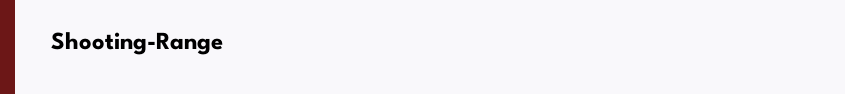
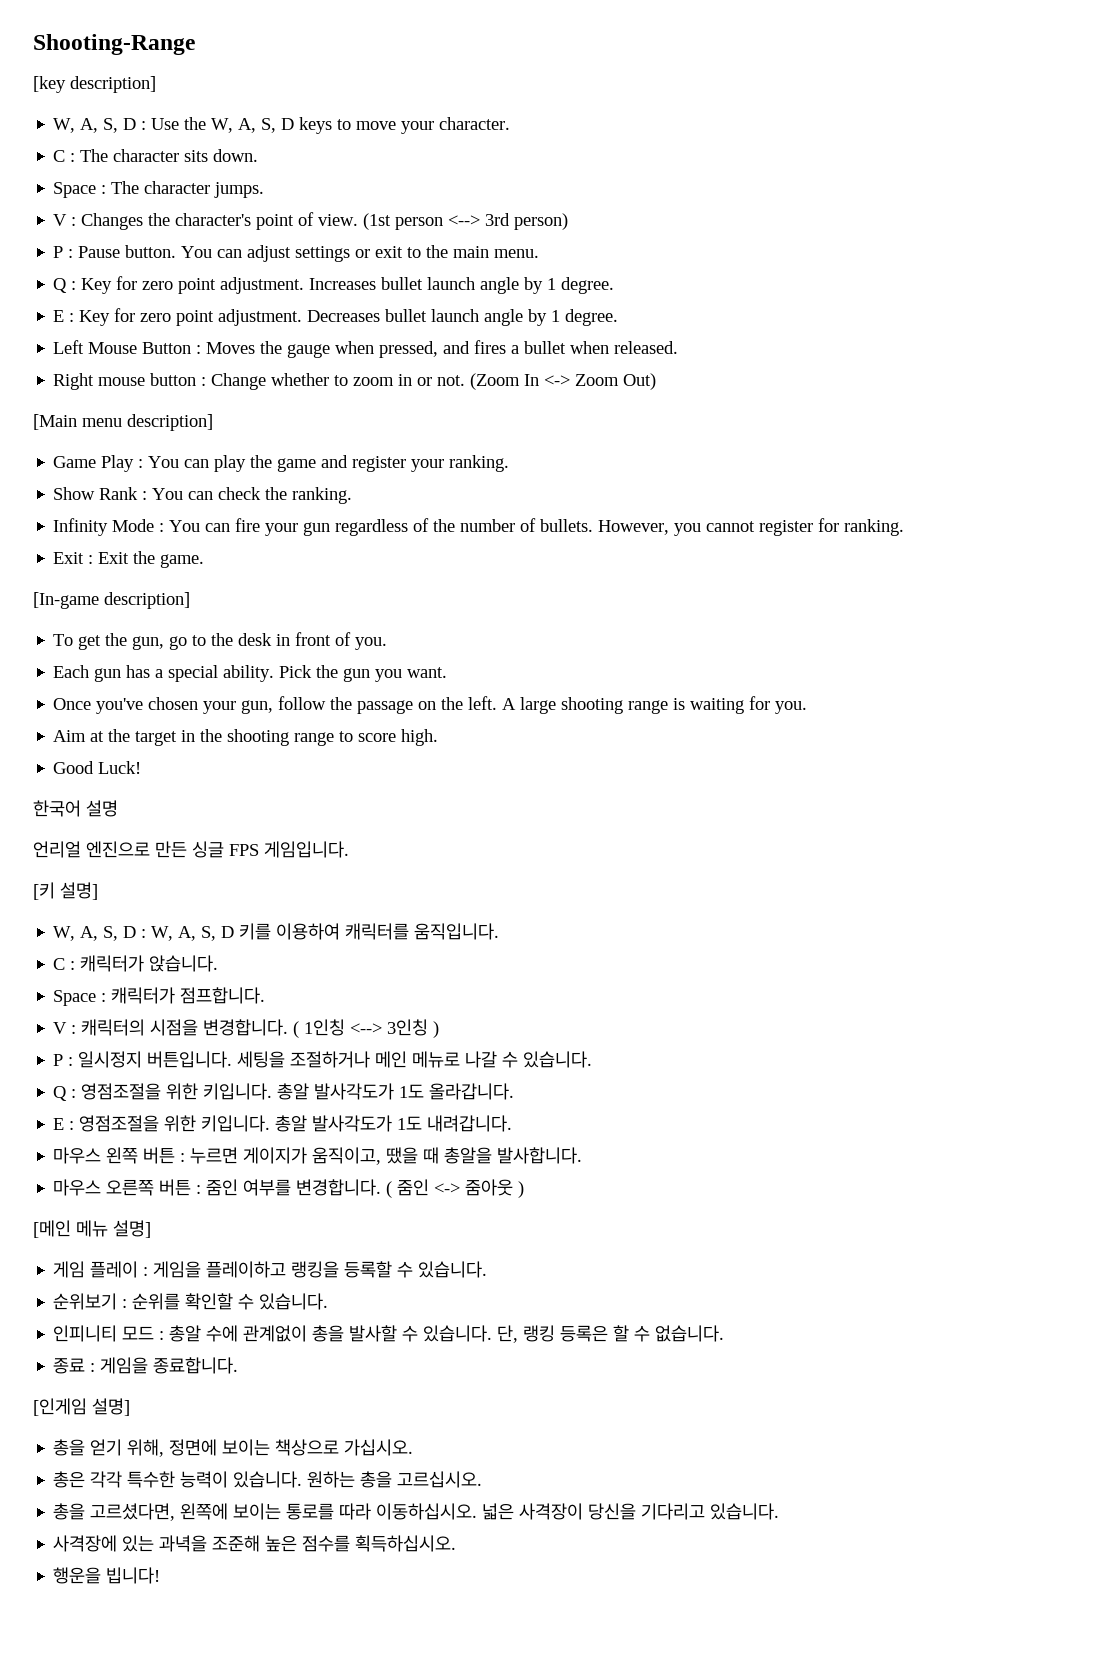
+ [key description]
+ W, A, S, D : Use the W, A, S, D keys to move your character.
+ C : The character sits down.
+ Space : The character jumps.
+ V : Changes the character's point of view. (1st person <--> 3rd person)
+ P : Pause button. You can adjust settings or exit to the main menu.
+ Q : Key for zero point adjustment. Increases bullet launch angle by 1 degree.
+ E : Key for zero point adjustment. Decreases bullet launch angle by 1 degree.
+ Left Mouse Button : Moves the gauge when pressed, and fires a bullet when released.
+ Right mouse button : Change whether to zoom in or not. (Zoom In <-> Zoom Out)
+ [Main menu description]
+ Game Play : You can play the game and register your ranking.
+ Show Rank : You can check the ranking.
+ Infinity Mode : You can fire your gun regardless of the number of bullets. However, you cannot register for ranking.
+ Exit : Exit the game.
+ [In-game description]
+ To get the gun, go to the desk in front of you.
+ Each gun has a special ability. Pick the gun you want.
+ Once you've chosen your gun, follow the passage on the left. A large shooting range is waiting for you.
+ Aim at the target in the shooting range to score high.
+ Good Luck!
+ 한국어 설명
+ 언리얼 엔진으로 만든 싱글 FPS 게임입니다.
+ [키 설명]
+ W, A, S, D : W, A, S, D 키를 이용하여 캐릭터를 움직입니다.
+ C : 캐릭터가 앉습니다.
+ Space : 캐릭터가 점프합니다.
+ V : 캐릭터의 시점을 변경합니다. ( 1인칭 <--> 3인칭 )
+ P : 일시정지 버튼입니다. 세팅을 조절하거나 메인 메뉴로 나갈 수 있습니다.
+ Q : 영점조절을 위한 키입니다. 총알 발사각도가 1도 올라갑니다.
+ E : 영점조절을 위한 키입니다. 총알 발사각도가 1도 내려갑니다.
+ 마우스 왼쪽 버튼 : 누르면 게이지가 움직이고, 땠을 때 총알을 발사합니다.
+ 마우스 오른쪽 버튼 : 줌인 여부를 변경합니다. ( 줌인 <-> 줌아웃 )
+ [메인 메뉴 설명]
+ 게임 플레이 : 게임을 플레이하고 랭킹을 등록할 수 있습니다.
+ 순위보기 : 순위를 확인할 수 있습니다.
+ 인피니티 모드 : 총알 수에 관계없이 총을 발사할 수 있습니다. 단, 랭킹 등록은 할 수 없습니다.
+ 종료 : 게임을 종료합니다.
+ [인게임 설명]
+ 총을 얻기 위해, 정면에 보이는 책상으로 가십시오.
+ 총은 각각 특수한 능력이 있습니다. 원하는 총을 고르십시오.
+ 총을 고르셨다면, 왼쪽에 보이는 통로를 따라 이동하십시오. 넓은 사격장이 당신을 기다리고 있습니다.
+ 사격장에 있는 과녁을 조준해 높은 점수를 획득하십시오.
+ 행운을 빕니다!

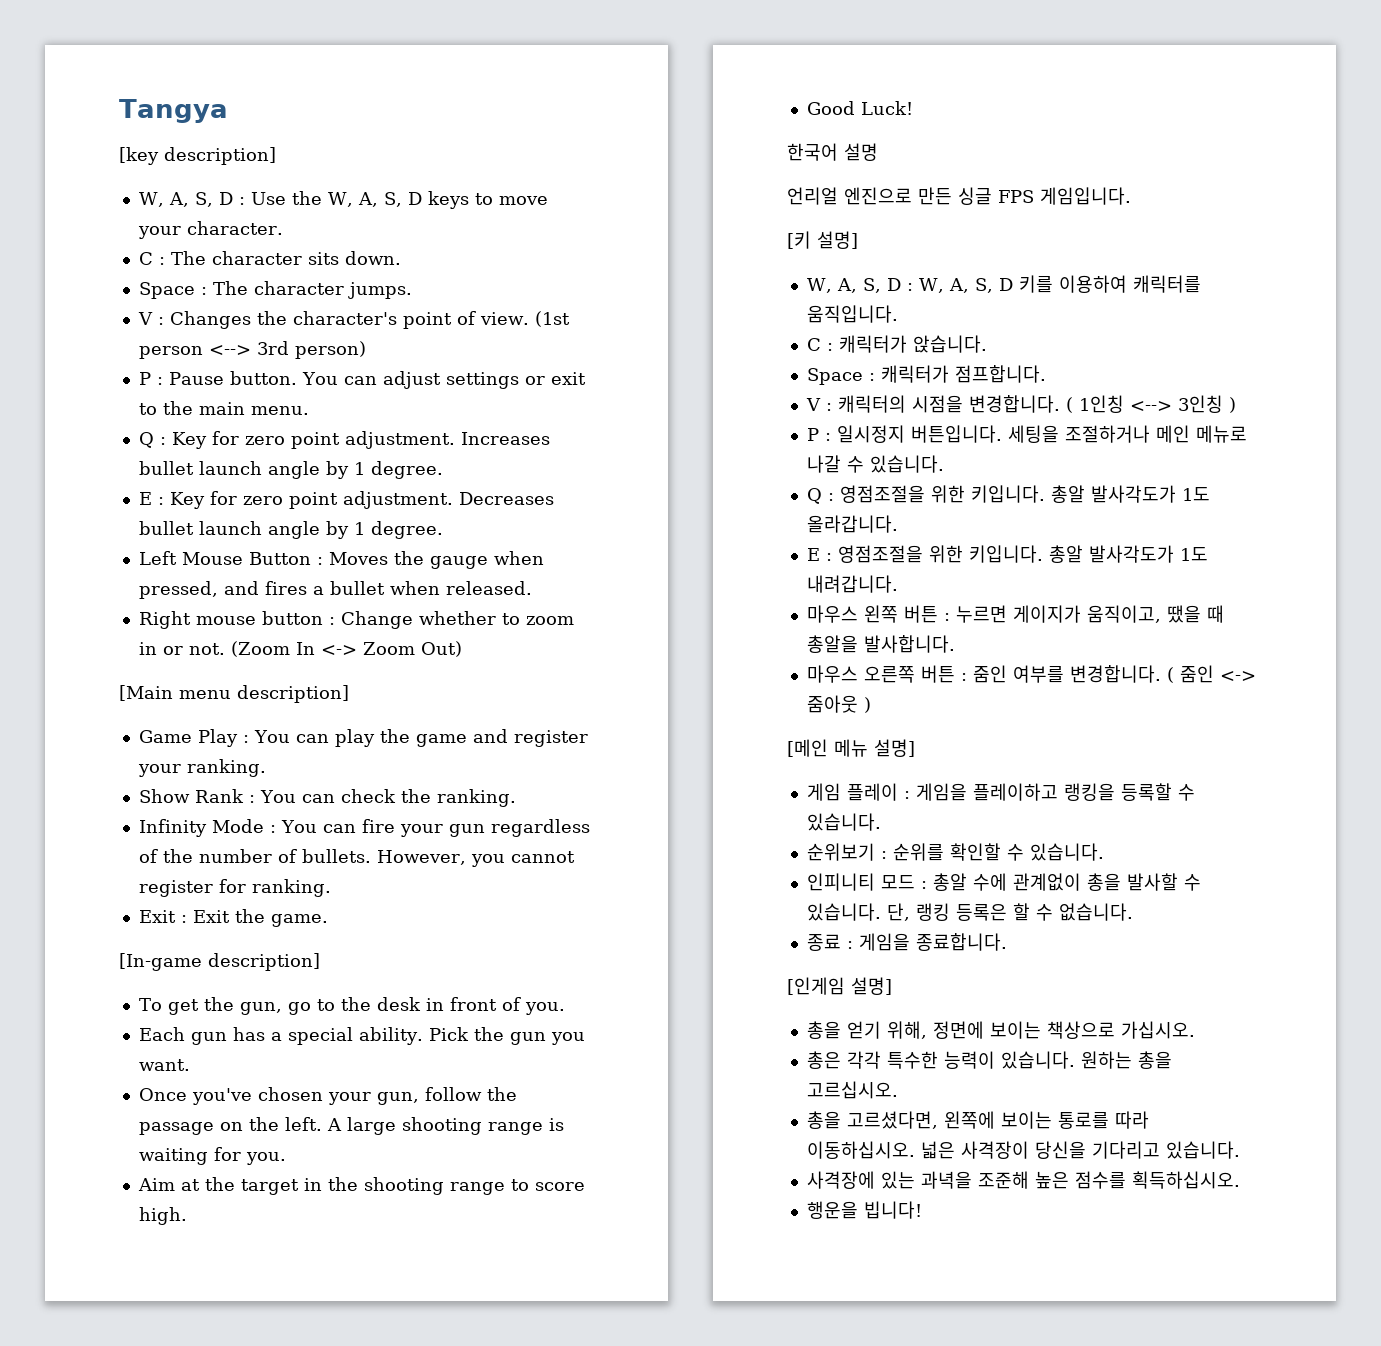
- Shooting-Range
+ Tangya

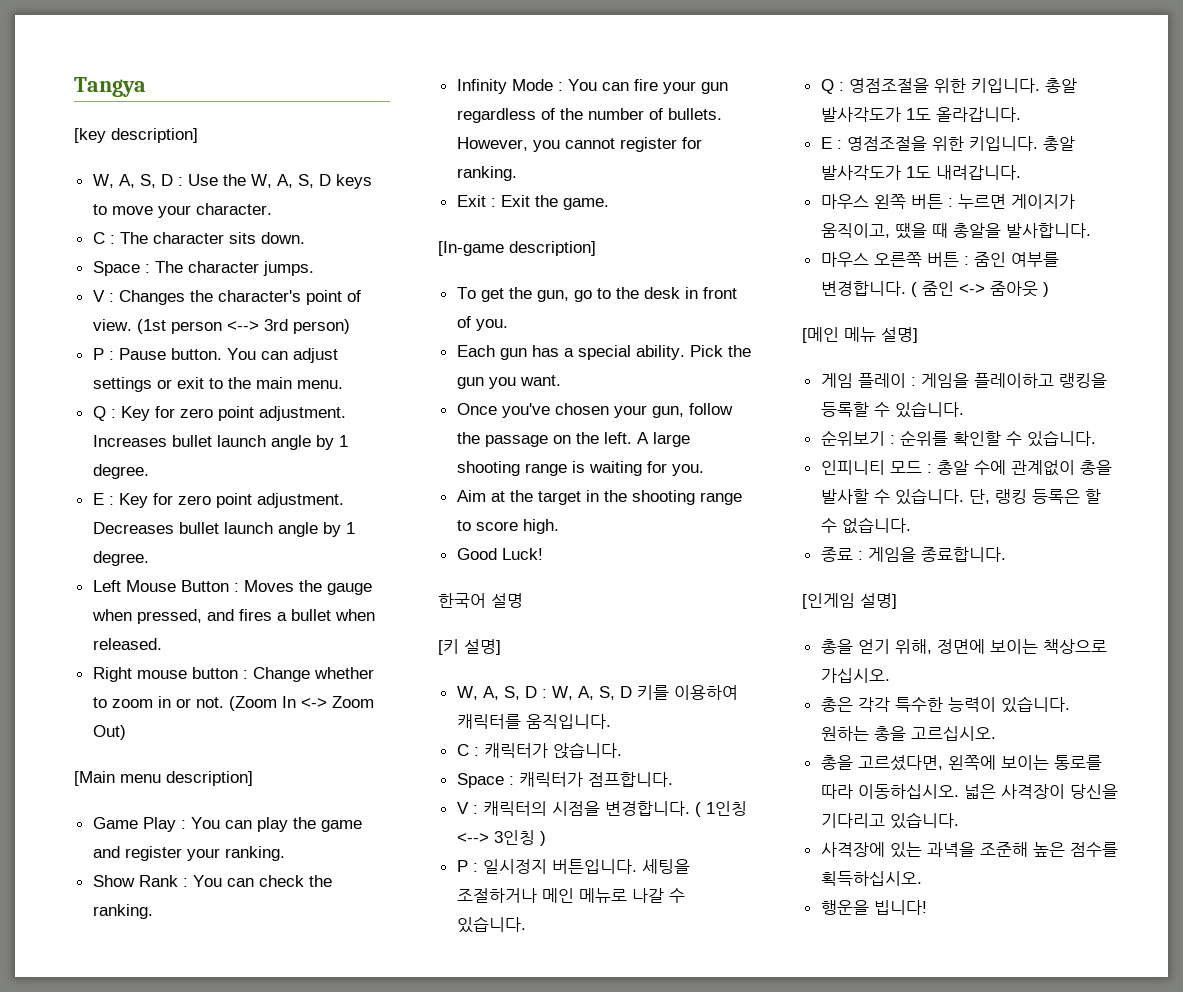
- 언리얼 엔진으로 만든 싱글 FPS 게임입니다.

